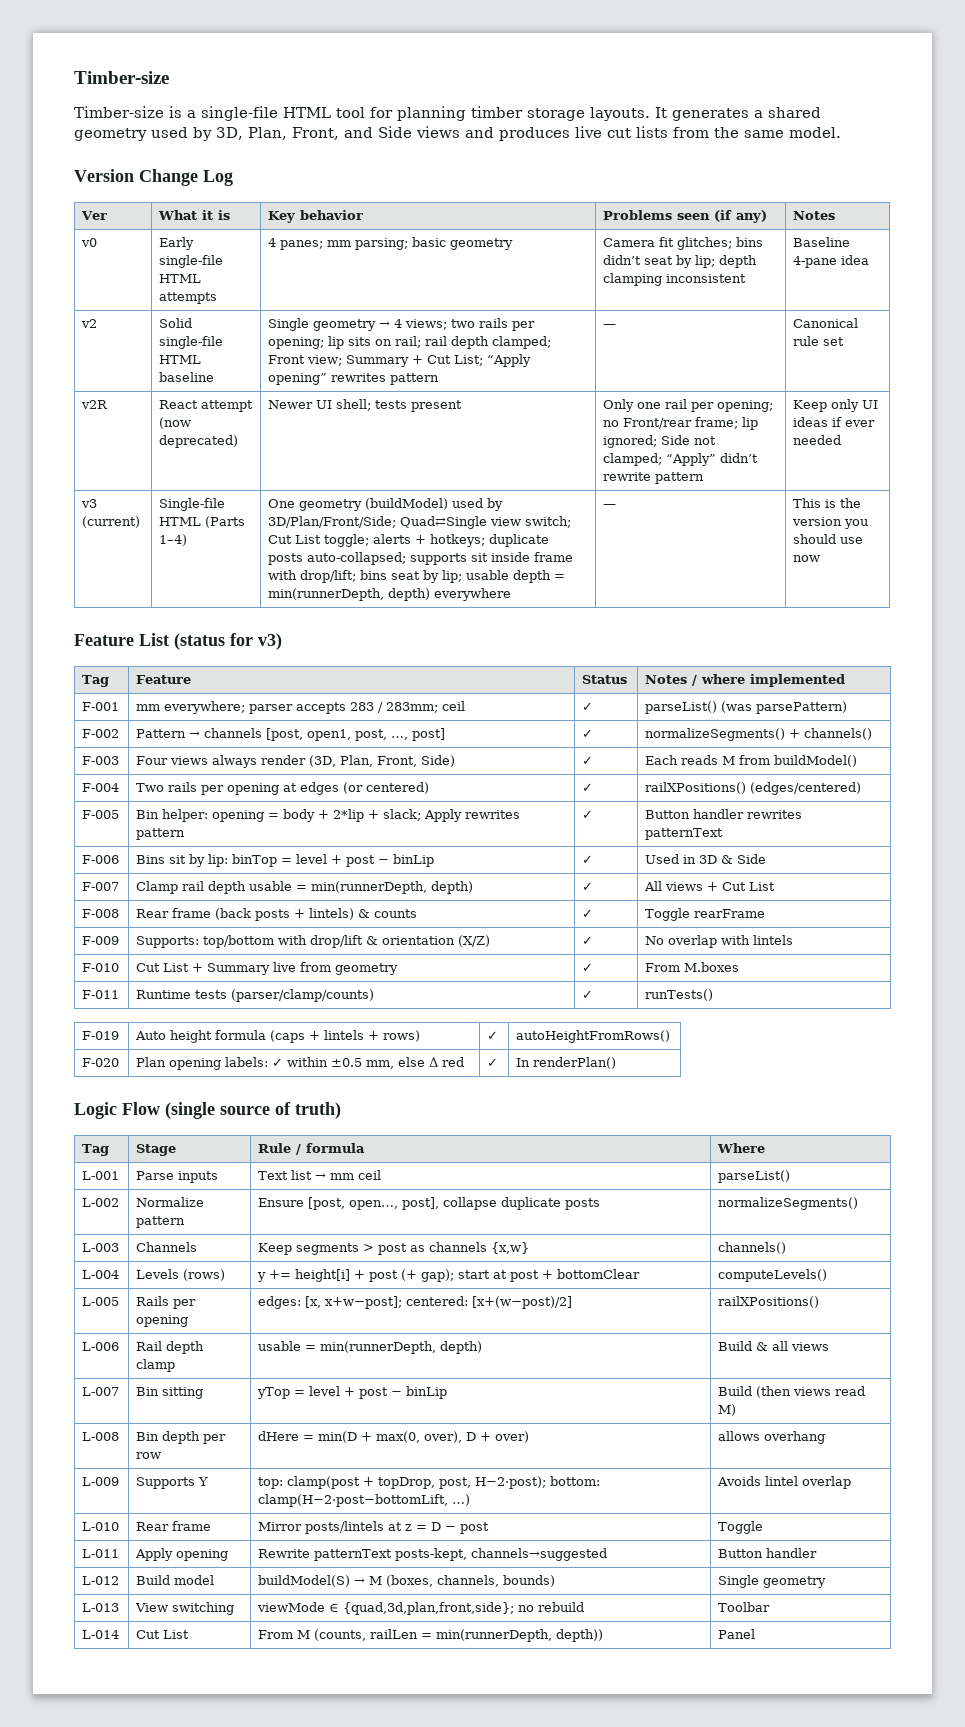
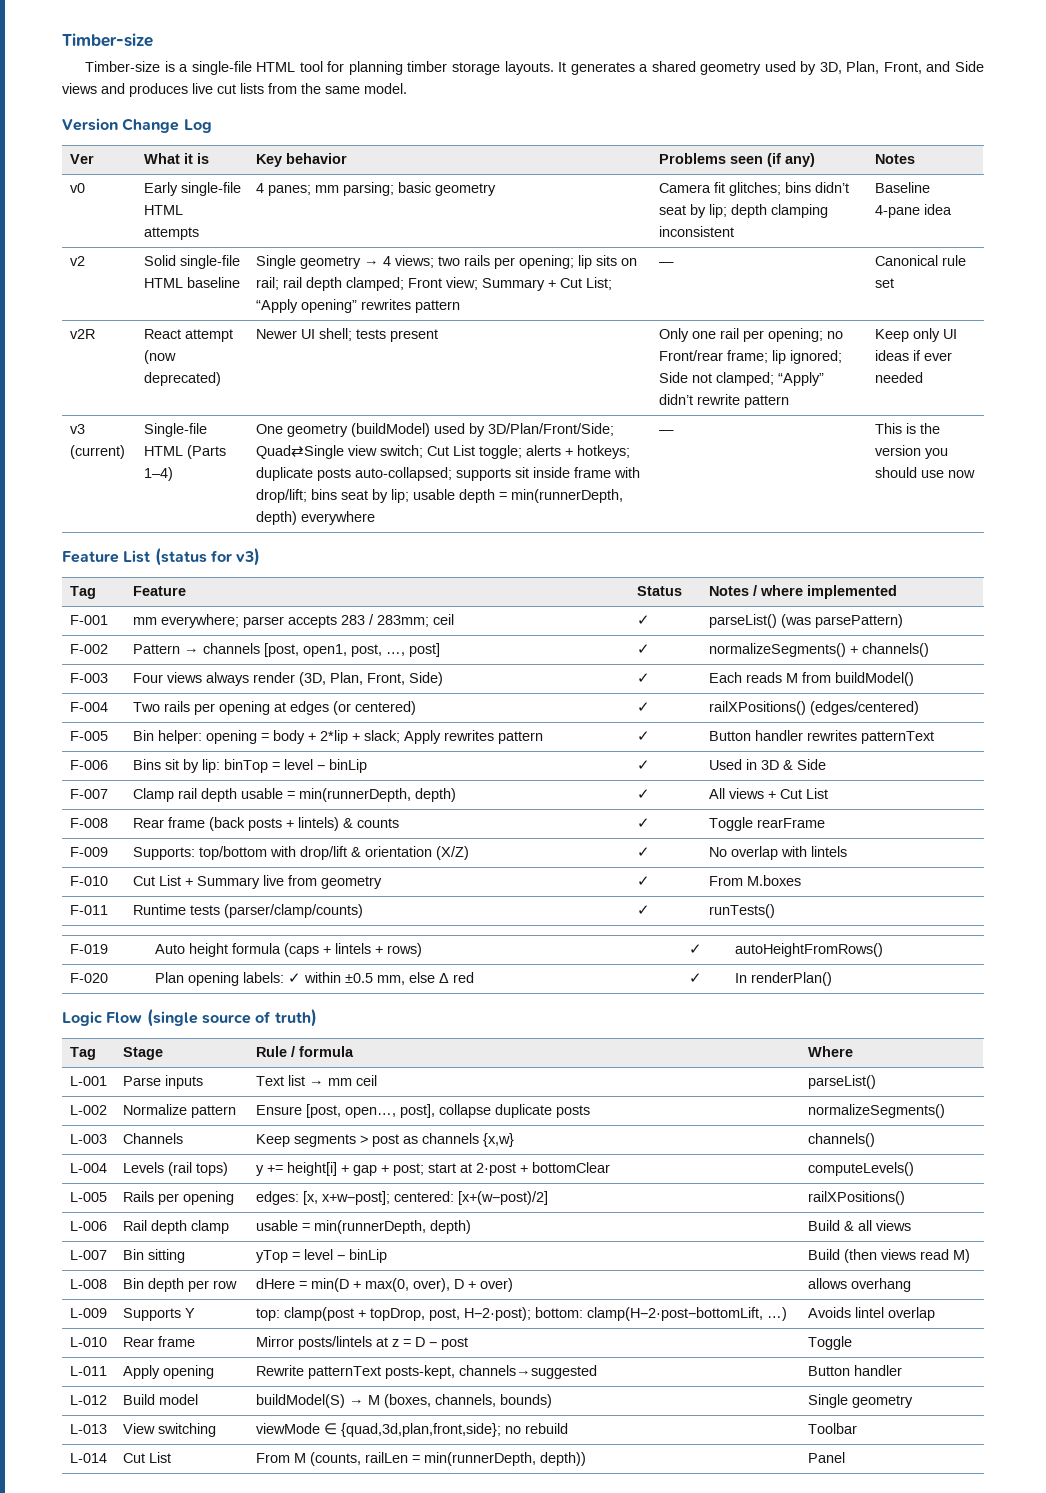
- F-006 | Bins sit by lip: binTop = level + post − binLip | ✓ | Used in 3D & Side
+ F-006 | Bins sit by lip: binTop = level − binLip | ✓ | Used in 3D & Side
- L-004 | Levels (rows) | y += height[i] + post (+ gap); start at post + bottomClear | computeLevels()
+ L-004 | Levels (rail tops) | y += height[i] + gap + post; start at 2·post + bottomClear | computeLevels()
- L-007 | Bin sitting | yTop = level + post − binLip | Build (then views read M)
+ L-007 | Bin sitting | yTop = level − binLip | Build (then views read M)

